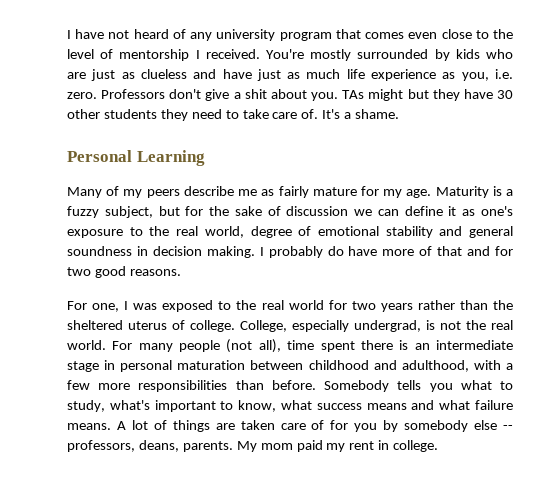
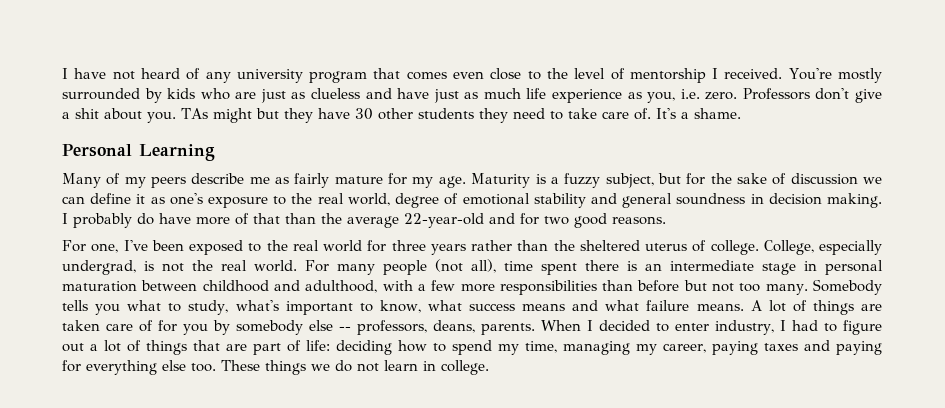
- I probably do have more of that and for two good reasons.
+ I probably do have more of that than the average 22-year-old and for two good reasons.
- For one, I was exposed to the real world for two years rather than the sheltered uterus of college.
+ For one, I've been exposed to the real world for three years rather than the sheltered uterus of college.
- For many people (not all), time spent there is an intermediate stage in personal maturation between childhood and adulthood, with a few more responsibilities than before.
+ For many people (not all), time spent there is an intermediate stage in personal maturation between childhood and adulthood, with a few more responsibilities than before but not too many.
- My mom paid my rent in college.
+ When I decided to enter industry, I had to figure out a lot of things that are part of life: deciding how to spend my time, managing my career, paying taxes and paying for everything else too. These things we do not learn in college.

